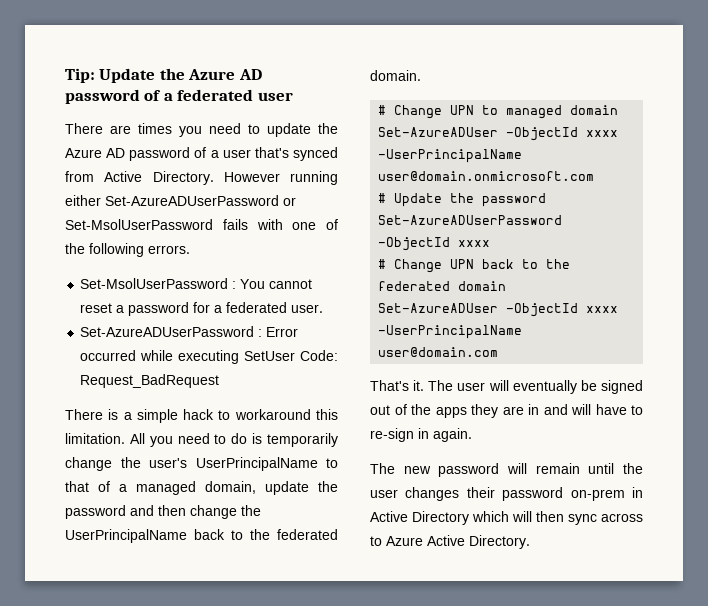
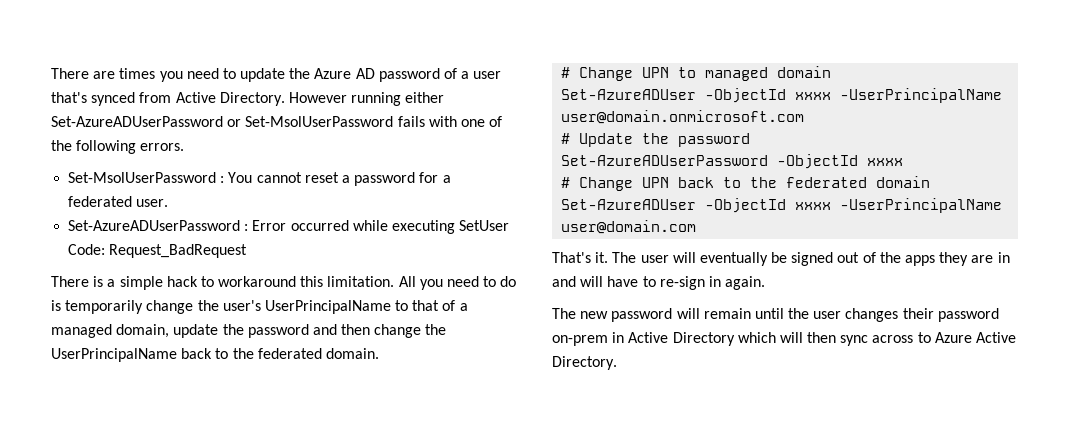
- Tip: Update the Azure AD password of a federated user

